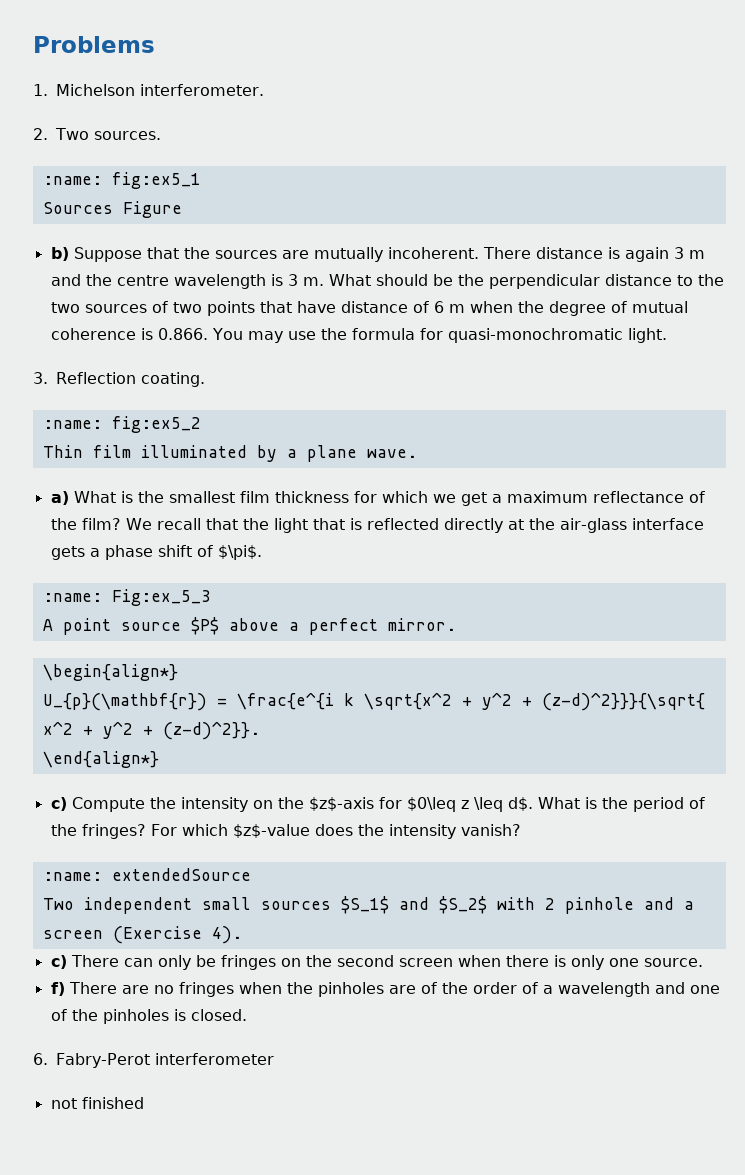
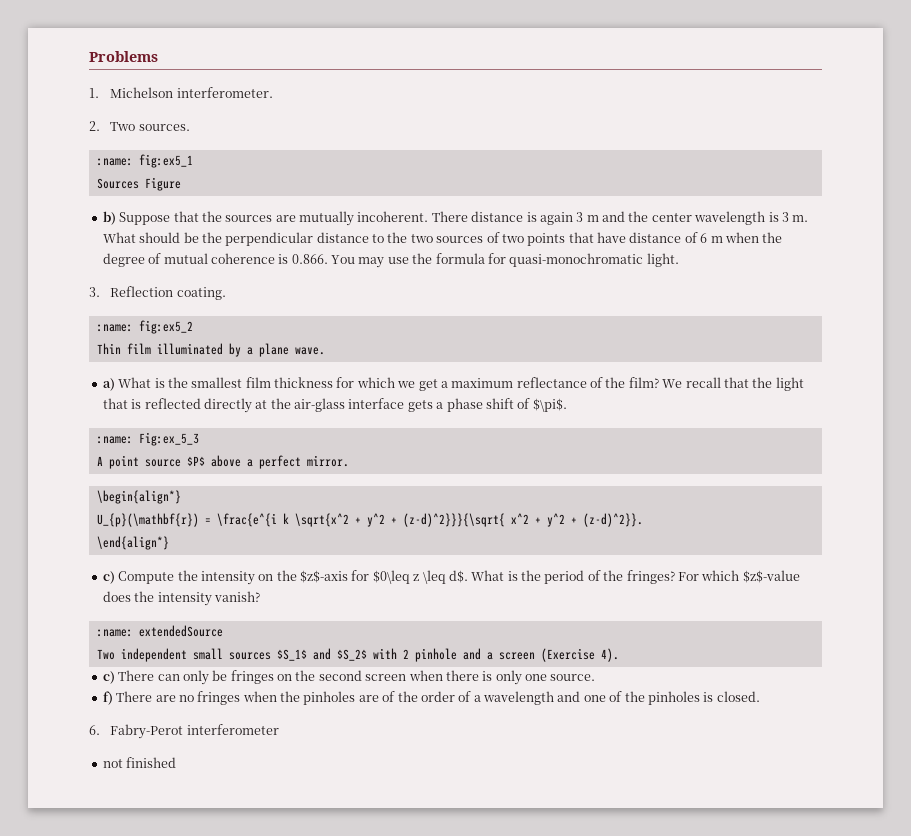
- There distance is again 3 m and the centre wavelength is 3 m.
+ There distance is again 3 m and the center wavelength is 3 m.

